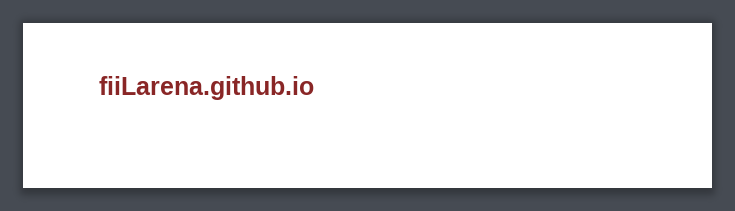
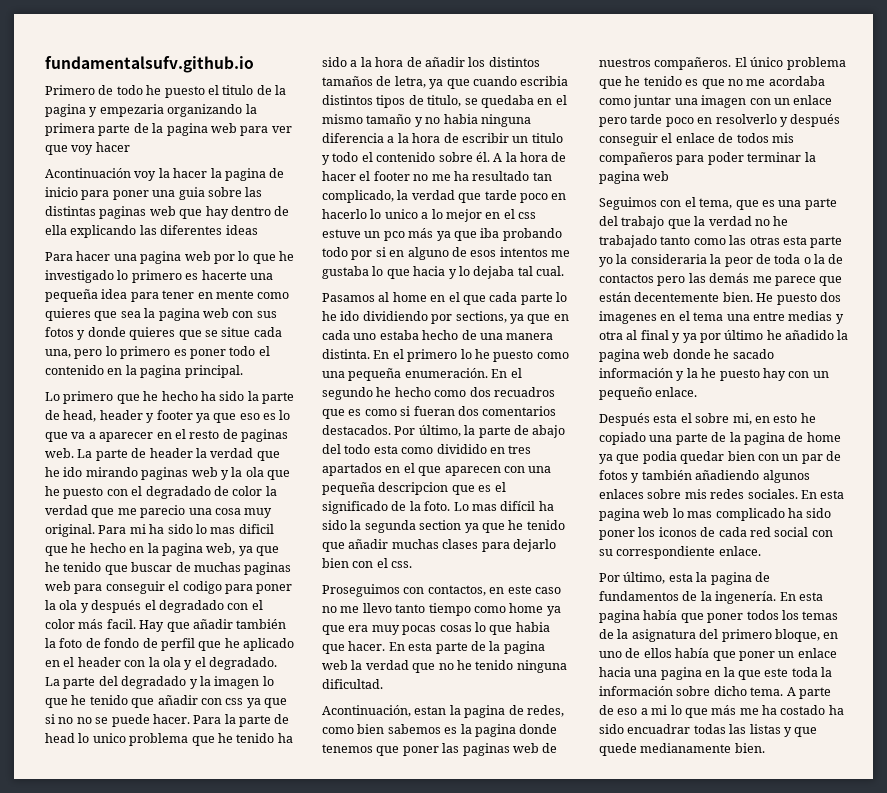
- fiiLarena.github.io
+ fundamentalsufv.github.io
+ Primero de todo he puesto el titulo de la pagina y empezaria organizando la primera parte de la pagina web para ver que voy hacer
+ Acontinuación voy la hacer la pagina de inicio para poner una guia sobre las distintas paginas web que hay dentro de ella explicando las diferentes ideas
+ Para hacer una pagina web por lo que he investigado lo primero es hacerte una pequeña idea para tener en mente como quieres que sea la pagina web con sus fotos y donde quieres que se situe cada una, pero lo primero es poner todo el contenido en la pagina principal.
+ Lo primero que he hecho ha sido la parte de head, header y footer ya que eso es lo que va a aparecer en el resto de paginas web. La parte de header la verdad que he ido mirando paginas web y la ola que he puesto con el degradado de color la verdad que me parecio una cosa muy original. Para mi ha sido lo mas dificil que he hecho en la pagina web, ya que he tenido que buscar de muchas paginas web para conseguir el codigo para poner la ola y después el degradado con el color más facil. Hay que añadir también la foto de fondo de perfil que he aplicado en el header con la ola y el degradado. La parte del degradado y la imagen lo que he tenido que añadir con css ya que si no no se puede hacer. Para la parte de head lo unico problema que he tenido ha sido a la hora de añadir los distintos tamaños de letra, ya que cuando escribia distintos tipos de titulo, se quedaba en el mismo tamaño y no habia ninguna diferencia a la hora de escribir un titulo y todo el contenido sobre él. A la hora de hacer el footer no me ha resultado tan complicado, la verdad que tarde poco en hacerlo lo unico a lo mejor en el css estuve un pco más ya que iba probando todo por si en alguno de esos intentos me gustaba lo que hacia y lo dejaba tal cual.
+ Pasamos al home en el que cada parte lo he ido dividiendo por sections, ya que en cada uno estaba hecho de una manera distinta. En el primero lo he puesto como una pequeña enumeración. En el segundo he hecho como dos recuadros que es como si fueran dos comentarios destacados. Por último, la parte de abajo del todo esta como dividido en tres apartados en el que aparecen con una pequeña descripcion que es el significado de la foto. Lo mas difícil ha sido la segunda section ya que he tenido que añadir muchas clases para dejarlo bien con el css.
+ Proseguimos con contactos, en este caso no me llevo tanto tiempo como home ya que era muy pocas cosas lo que habia que hacer. En esta parte de la pagina web la verdad que no he tenido ninguna dificultad.
+ Acontinuación, estan la pagina de redes, como bien sabemos es la pagina donde tenemos que poner las paginas web de nuestros compañeros. El único problema que he tenido es que no me acordaba como juntar una imagen con un enlace pero tarde poco en resolverlo y después conseguir el enlace de todos mis compañeros para poder terminar la pagina web
+ Seguimos con el tema, que es una parte del trabajo que la verdad no he trabajado tanto como las otras esta parte yo la consideraria la peor de toda o la de contactos pero las demás me parece que están decentemente bien. He puesto dos imagenes en el tema una entre medias y otra al final y ya por último he añadido la pagina web donde he sacado información y la he puesto hay con un pequeño enlace.
+ Después esta el sobre mi, en esto he copiado una parte de la pagina de home ya que podia quedar bien con un par de fotos y también añadiendo algunos enlaces sobre mis redes sociales. En esta pagina web lo mas complicado ha sido poner los iconos de cada red social con su correspondiente enlace.
+ Por último, esta la pagina de fundamentos de la ingenería. En esta pagina había que poner todos los temas de la asignatura del primero bloque, en uno de ellos había que poner un enlace hacia una pagina en la que este toda la información sobre dicho tema. A parte de eso a mi lo que más me ha costado ha sido encuadrar todas las listas y que quede medianamente bien.

